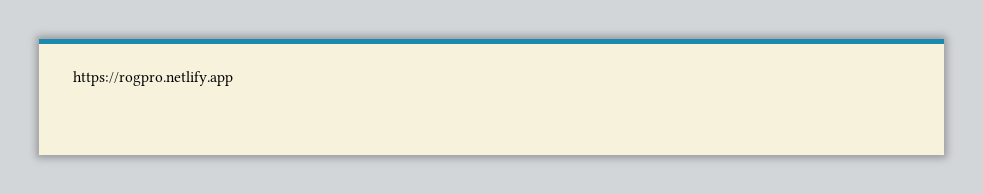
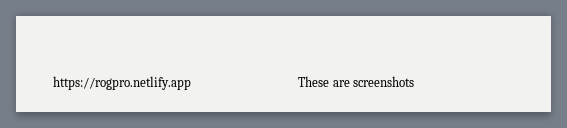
+ These are screenshots

